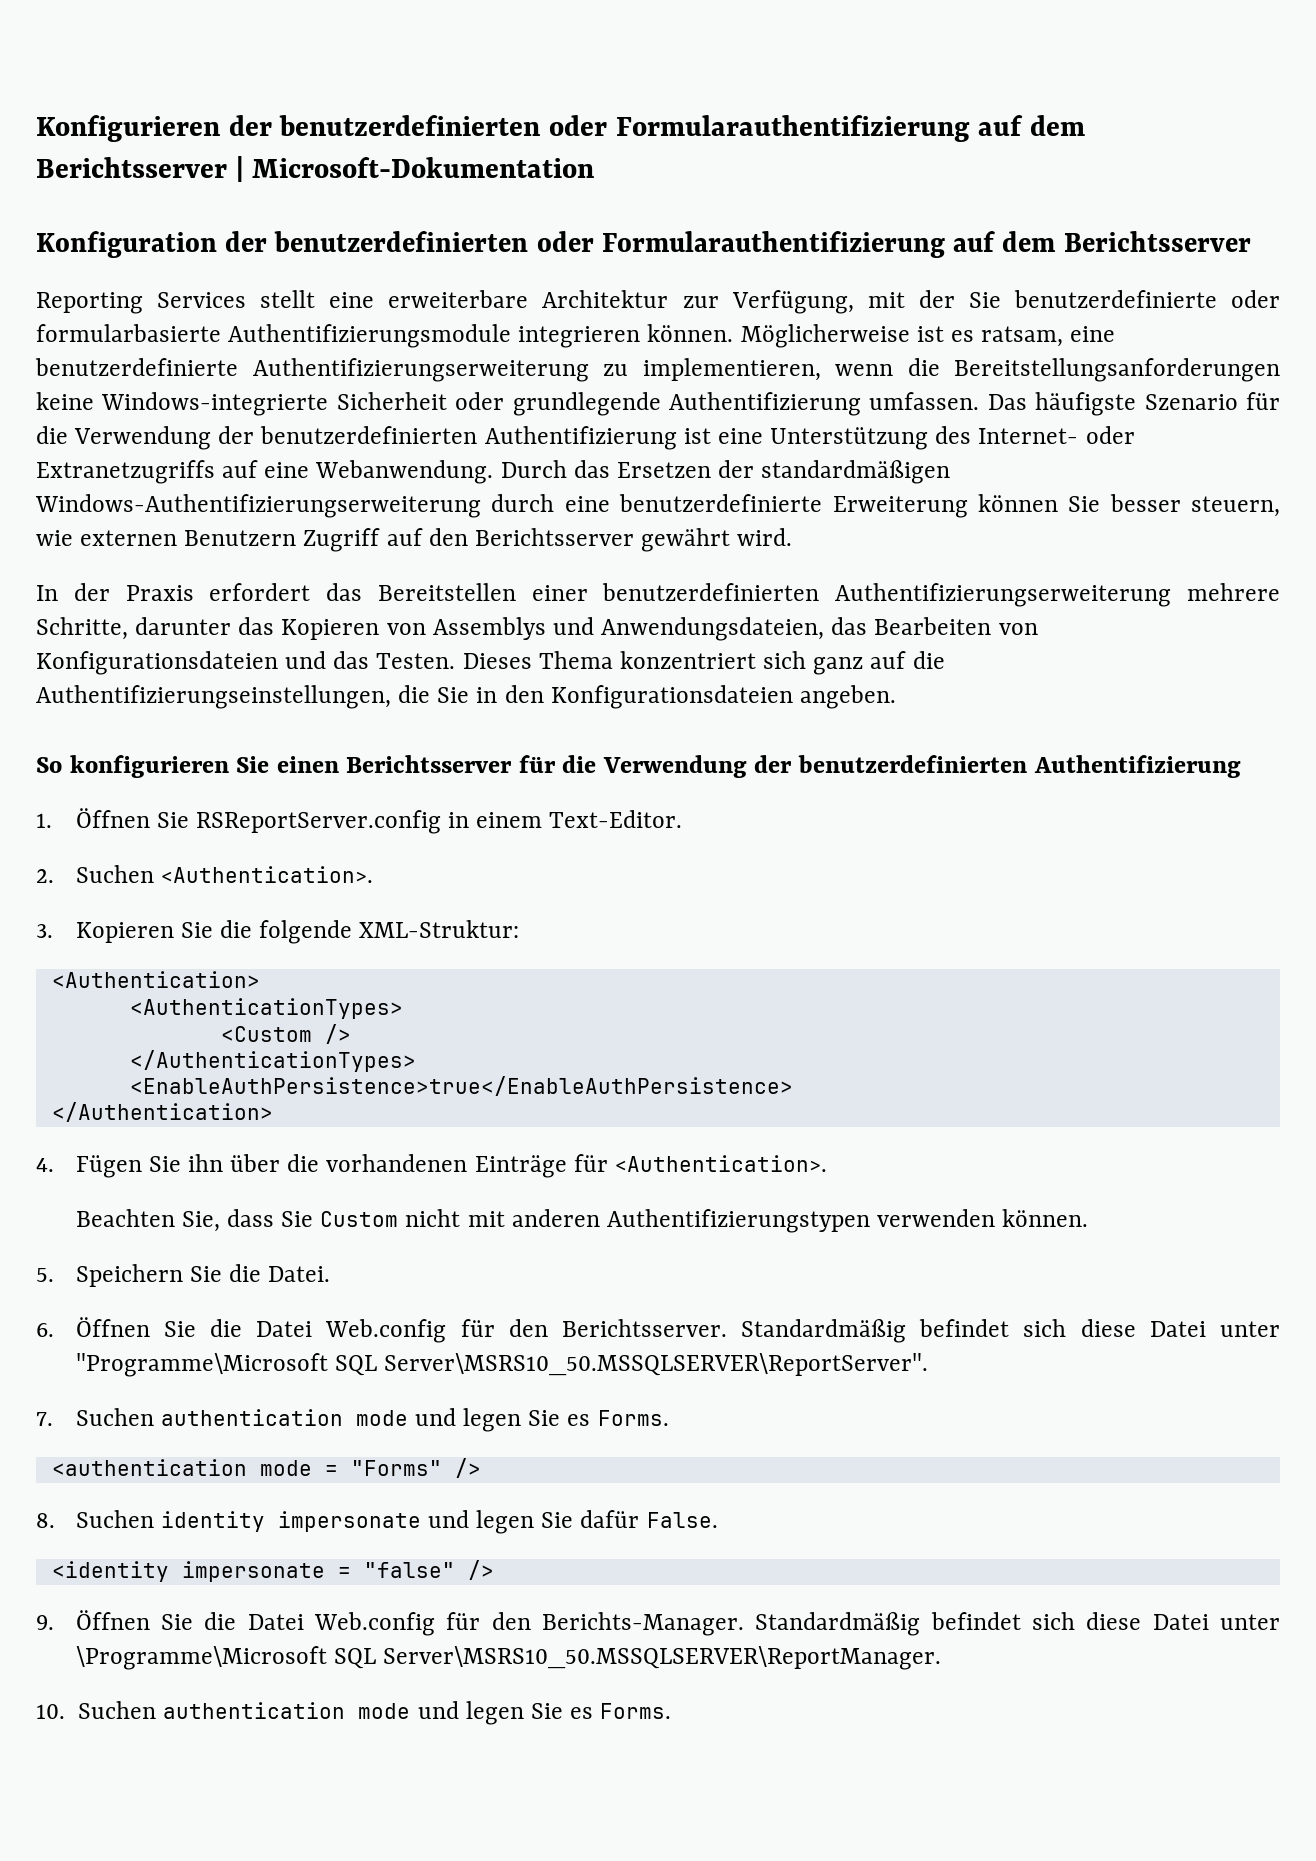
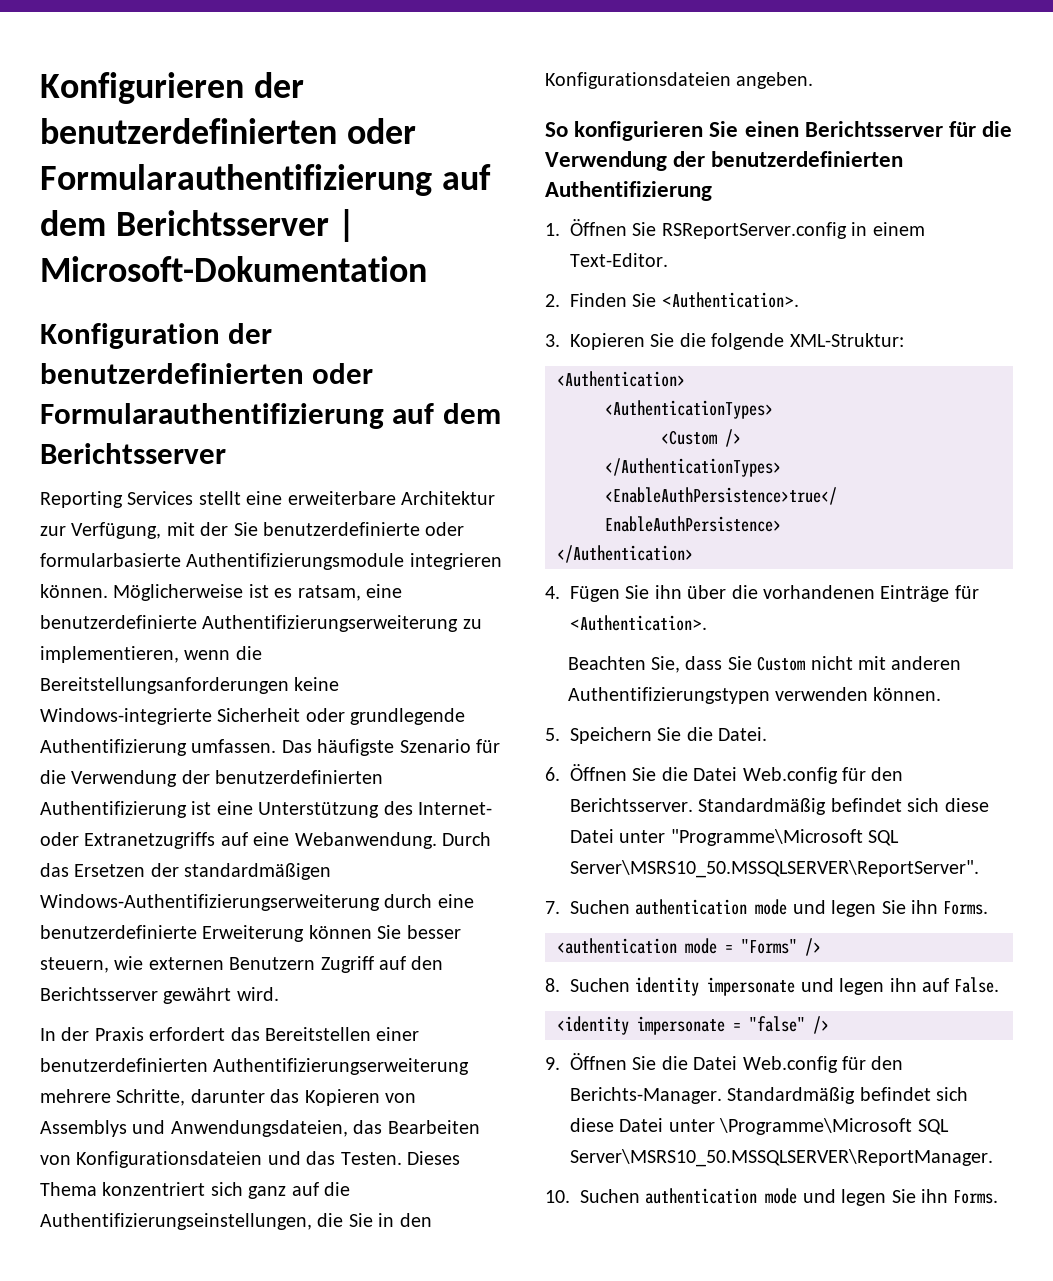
- 2. Suchen <Authentication>.
+ 2. Finden Sie <Authentication>.
- 7. Suchen authentication mode und legen Sie es Forms.
+ 7. Suchen authentication mode und legen Sie ihn Forms.
- 8. Suchen identity impersonate und legen Sie dafür False.
+ 8. Suchen identity impersonate und legen ihn auf False.
- 10. Suchen authentication mode und legen Sie es Forms.
+ 10. Suchen authentication mode und legen Sie ihn Forms.

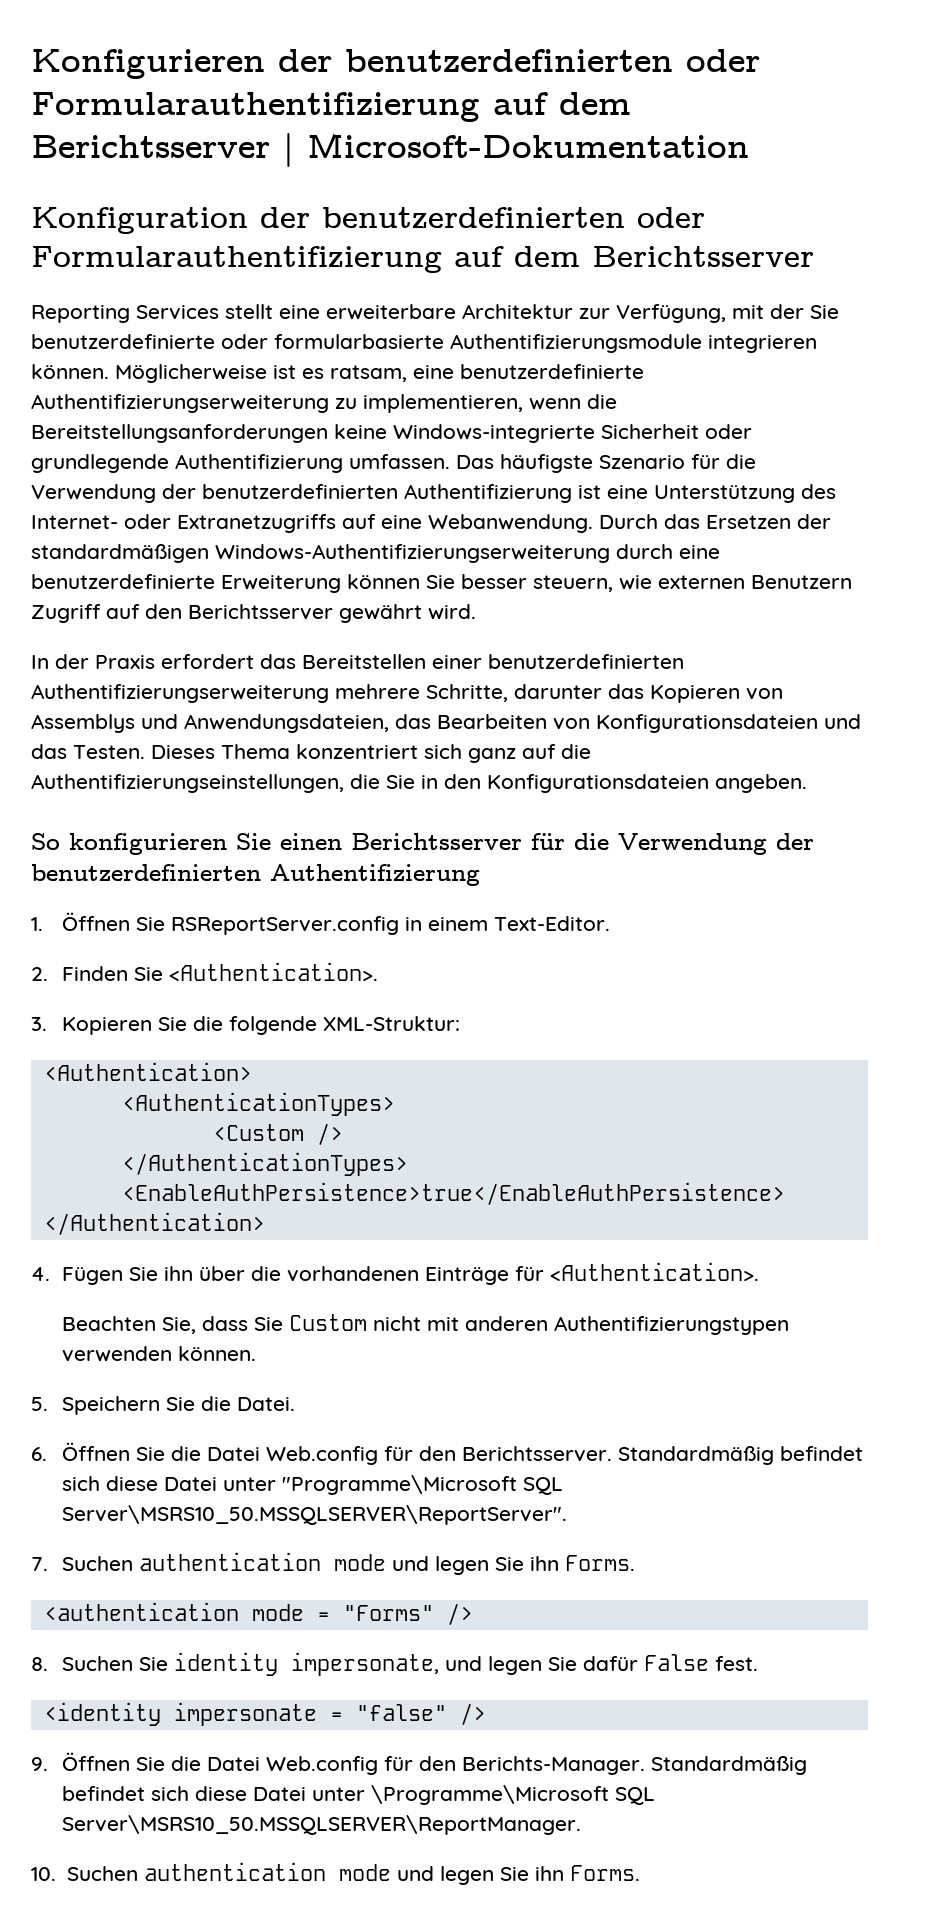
- 8. Suchen identity impersonate und legen ihn auf False.
+ 8. Suchen Sie identity impersonate, und legen Sie dafür False fest.

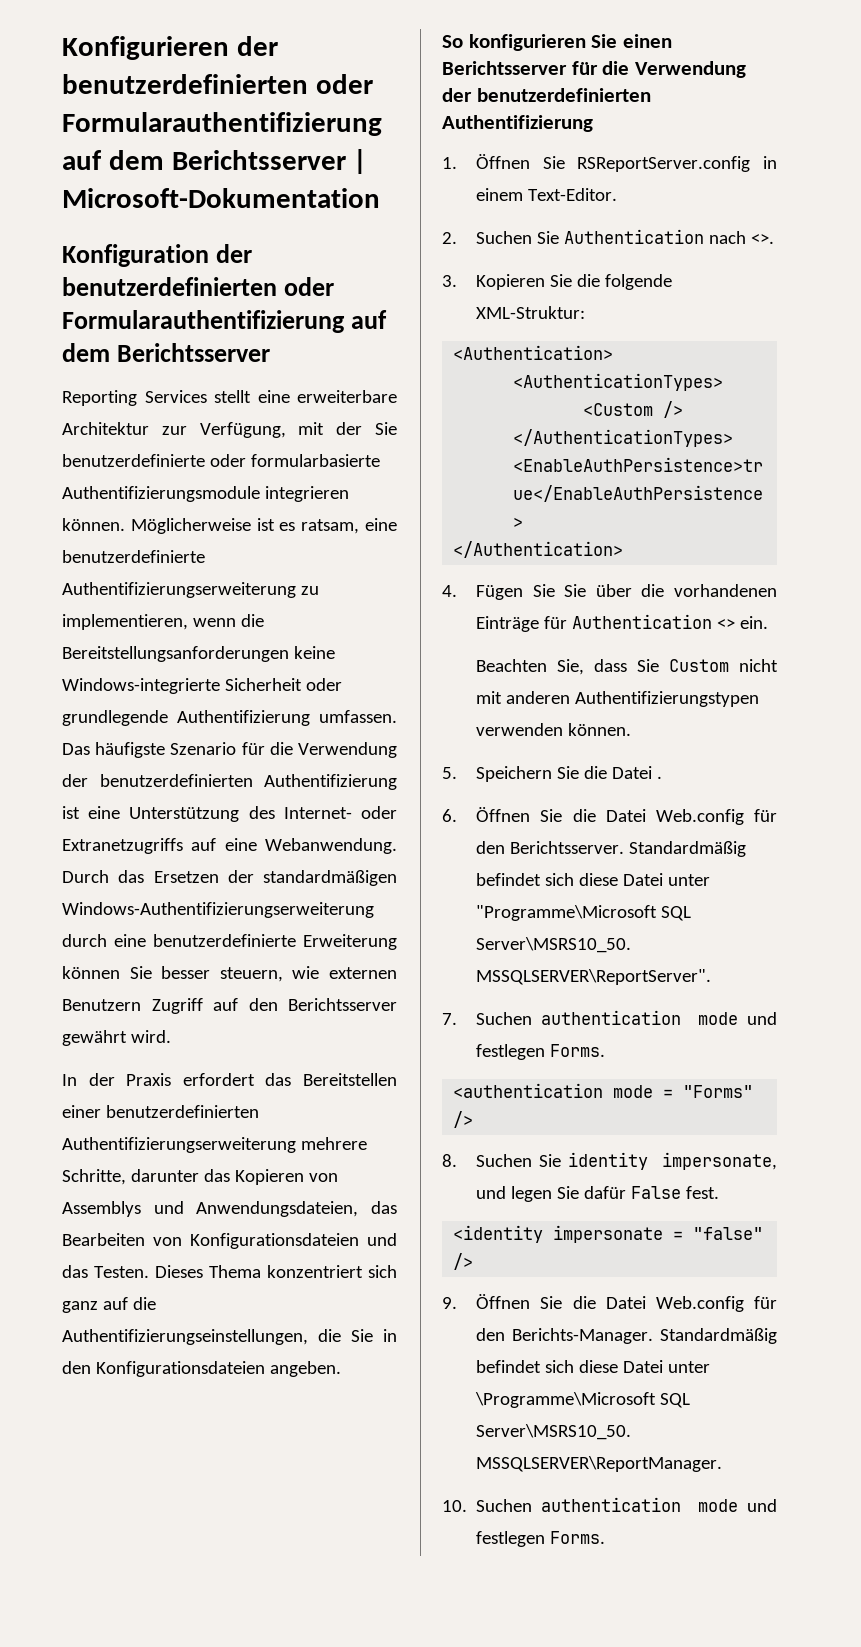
- 2. Finden Sie <Authentication>.
+ 2. Suchen Sie Authentication nach <>.
- 4. Fügen Sie ihn über die vorhandenen Einträge für <Authentication>.
+ 4. Fügen Sie Sie über die vorhandenen Einträge für Authentication <> ein.
- 5. Speichern Sie die Datei.
+ 5. Speichern Sie die Datei .
- 7. Suchen authentication mode und legen Sie ihn Forms.
+ 7. Suchen authentication mode und festlegen Forms.
- 10. Suchen authentication mode und legen Sie ihn Forms.
+ 10. Suchen authentication mode und festlegen Forms.

